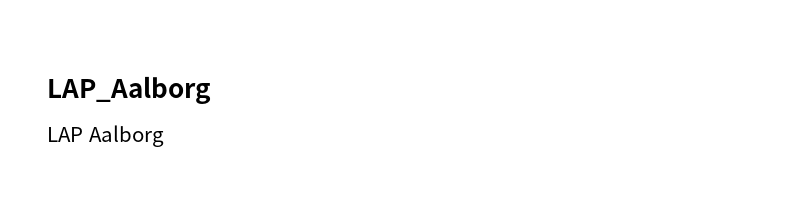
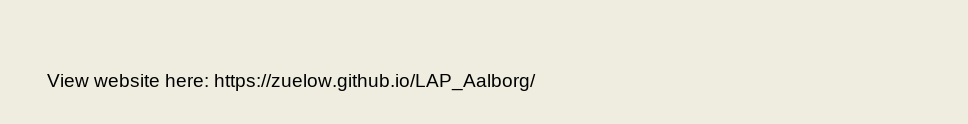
- LAP_Aalborg
- LAP Aalborg
+ View website here: https://zuelow.github.io/LAP_Aalborg/

